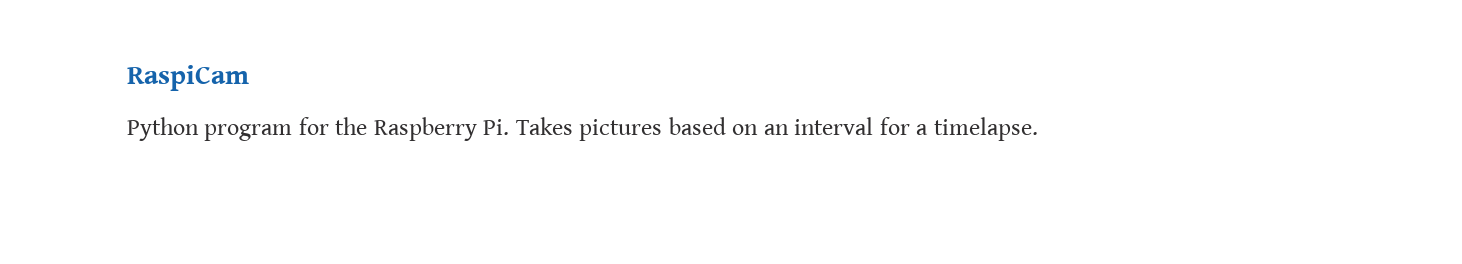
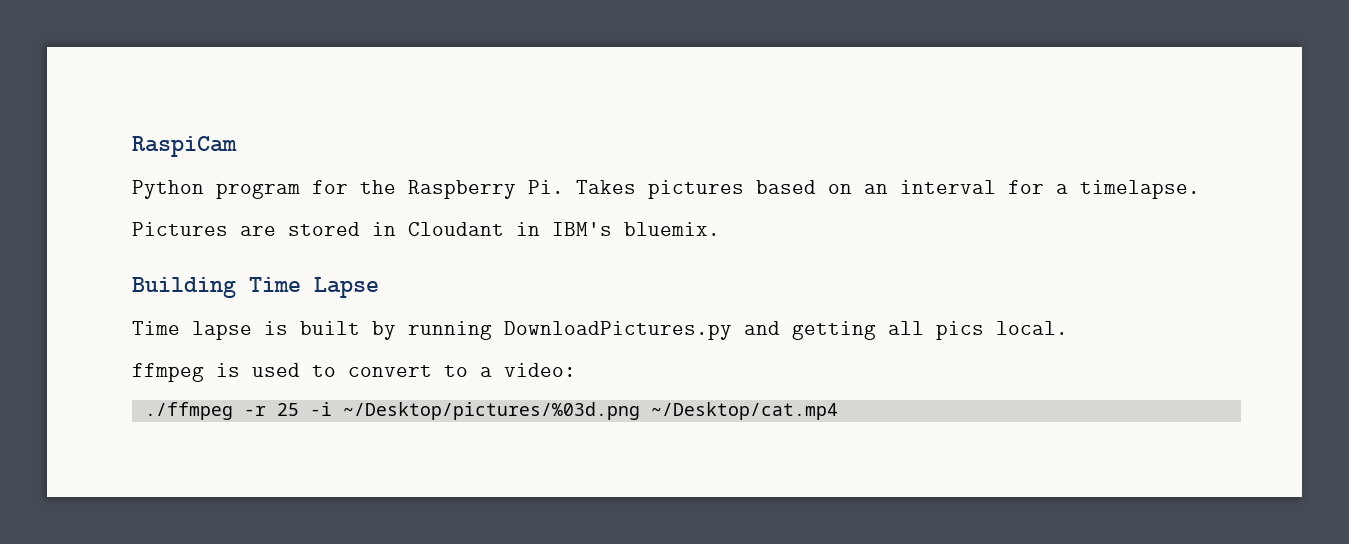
+ Pictures are stored in Cloudant in IBM's bluemix.
+ Building Time Lapse
+ Time lapse is built by running DownloadPictures.py and getting all pics local.
+ ffmpeg is used to convert to a video:
+ ./ffmpeg -r 25 -i ~/Desktop/pictures/%03d.png ~/Desktop/cat.mp4

